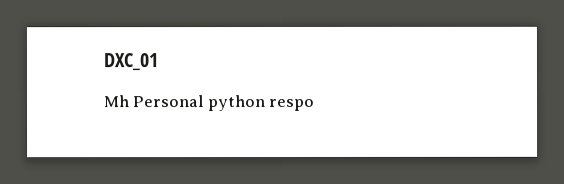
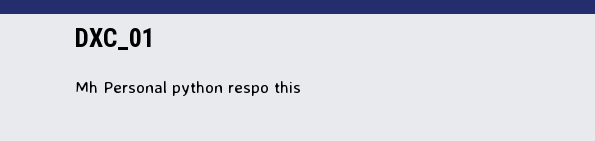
- Mh Personal python respo
+ Mh Personal python respo this

